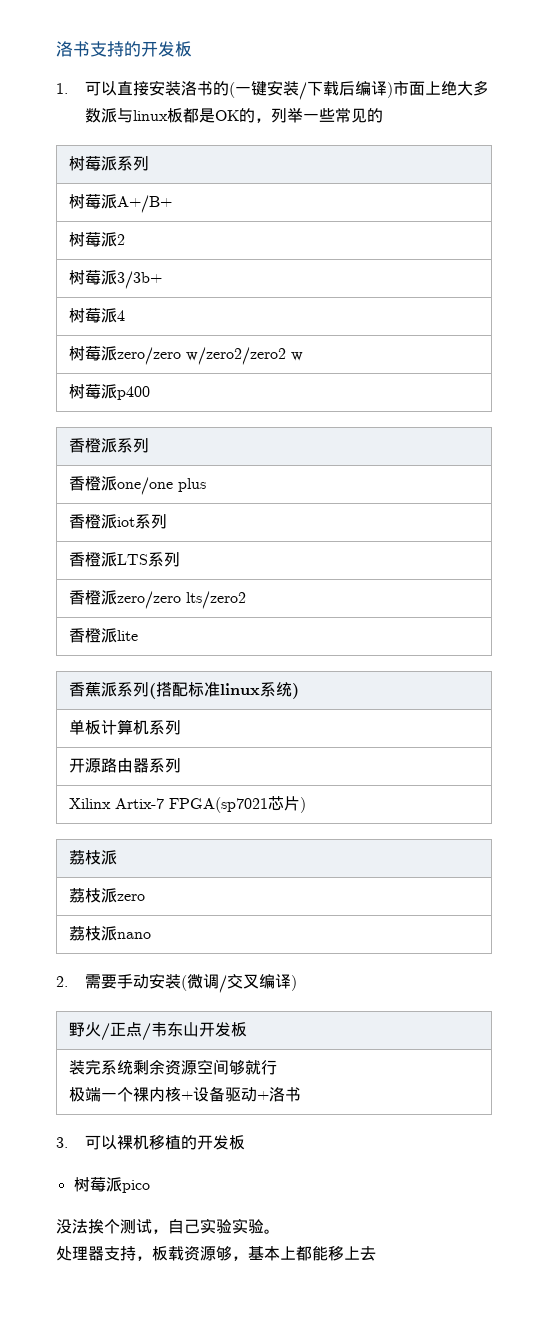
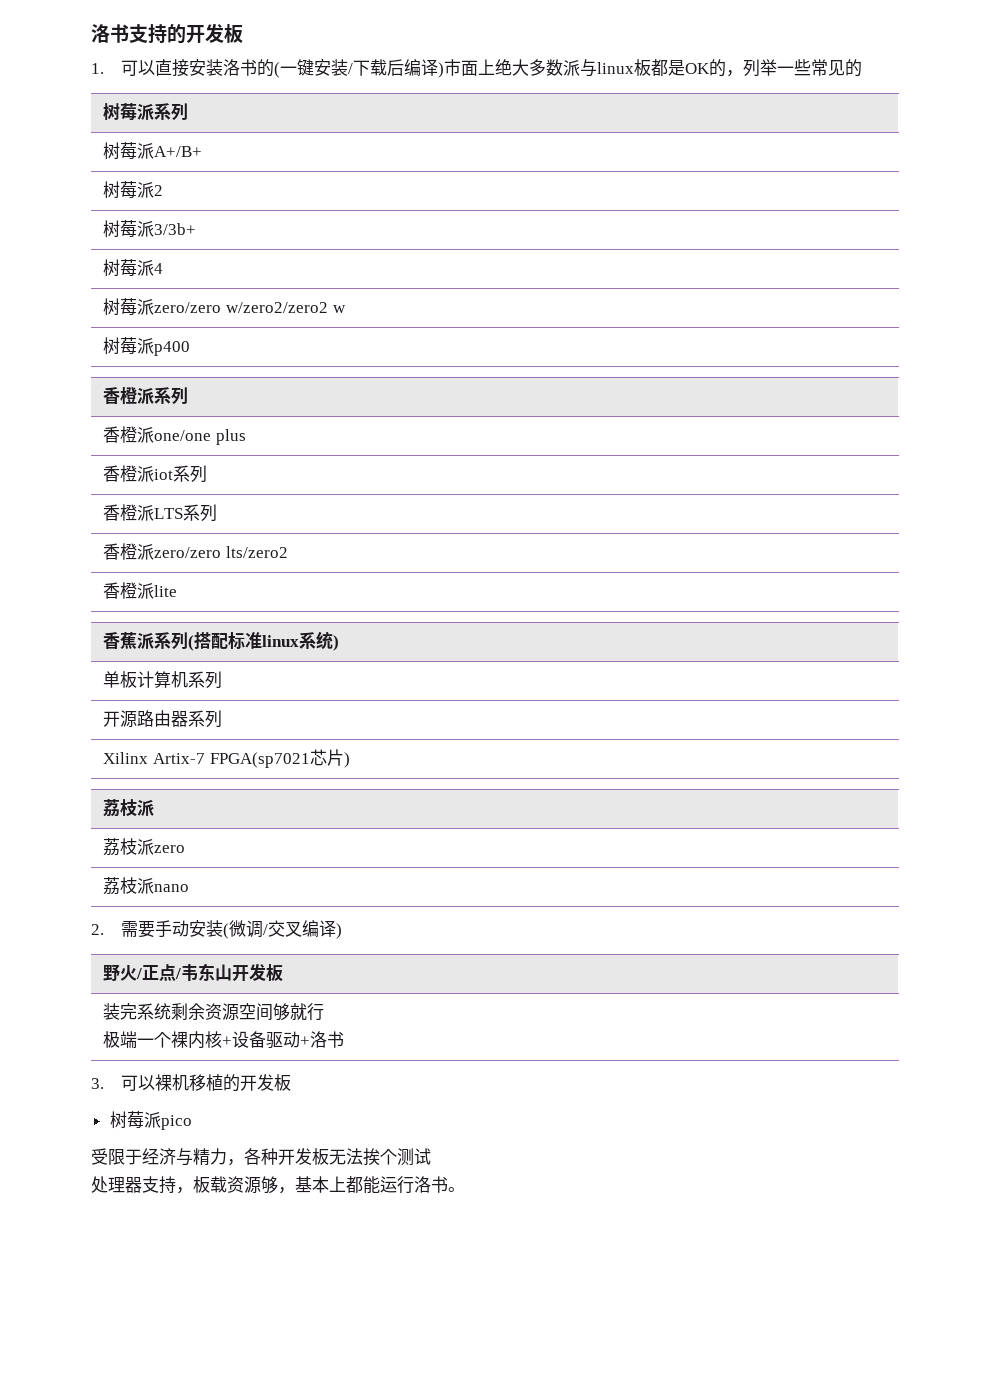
- 没法挨个测试，自己实验实验。
+ 受限于经济与精力，各种开发板无法挨个测试
- 处理器支持，板载资源够，基本上都能移上去
+ 处理器支持，板载资源够，基本上都能运行洛书。

